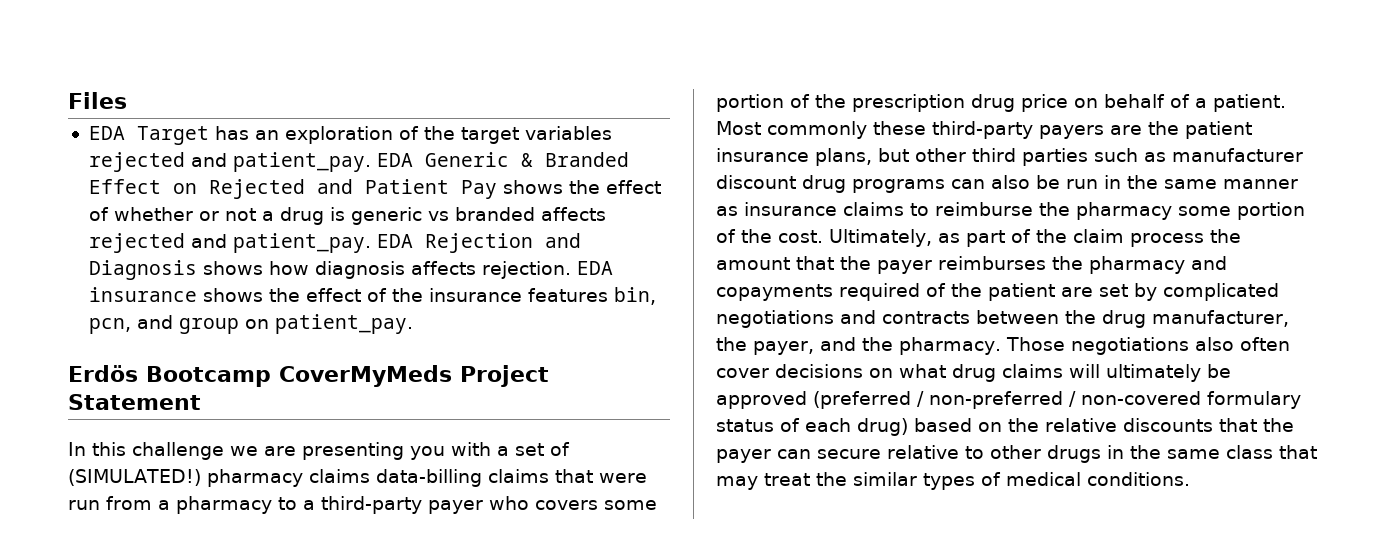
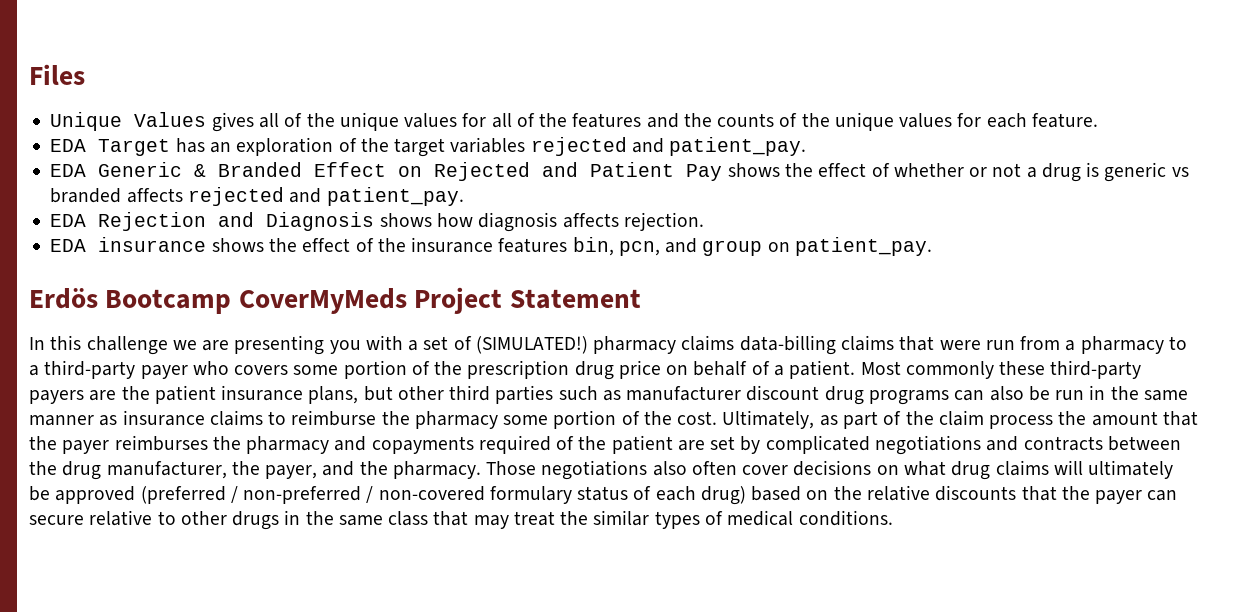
+ Unique Values gives all of the unique values for all of the features and the counts of the unique values for each feature.
- EDA Target has an exploration of the target variables rejected and patient_pay. EDA Generic & Branded Effect on Rejected and Patient Pay shows the effect of whether or not a drug is generic vs branded affects rejected and patient_pay. EDA Rejection and Diagnosis shows how diagnosis affects rejection. EDA insurance shows the effect of the insurance features bin, pcn, and group on patient_pay.
+ EDA Target has an exploration of the target variables rejected and patient_pay.
+ EDA Generic & Branded Effect on Rejected and Patient Pay shows the effect of whether or not a drug is generic vs branded affects rejected and patient_pay.
+ EDA Rejection and Diagnosis shows how diagnosis affects rejection.
+ EDA insurance shows the effect of the insurance features bin, pcn, and group on patient_pay.

